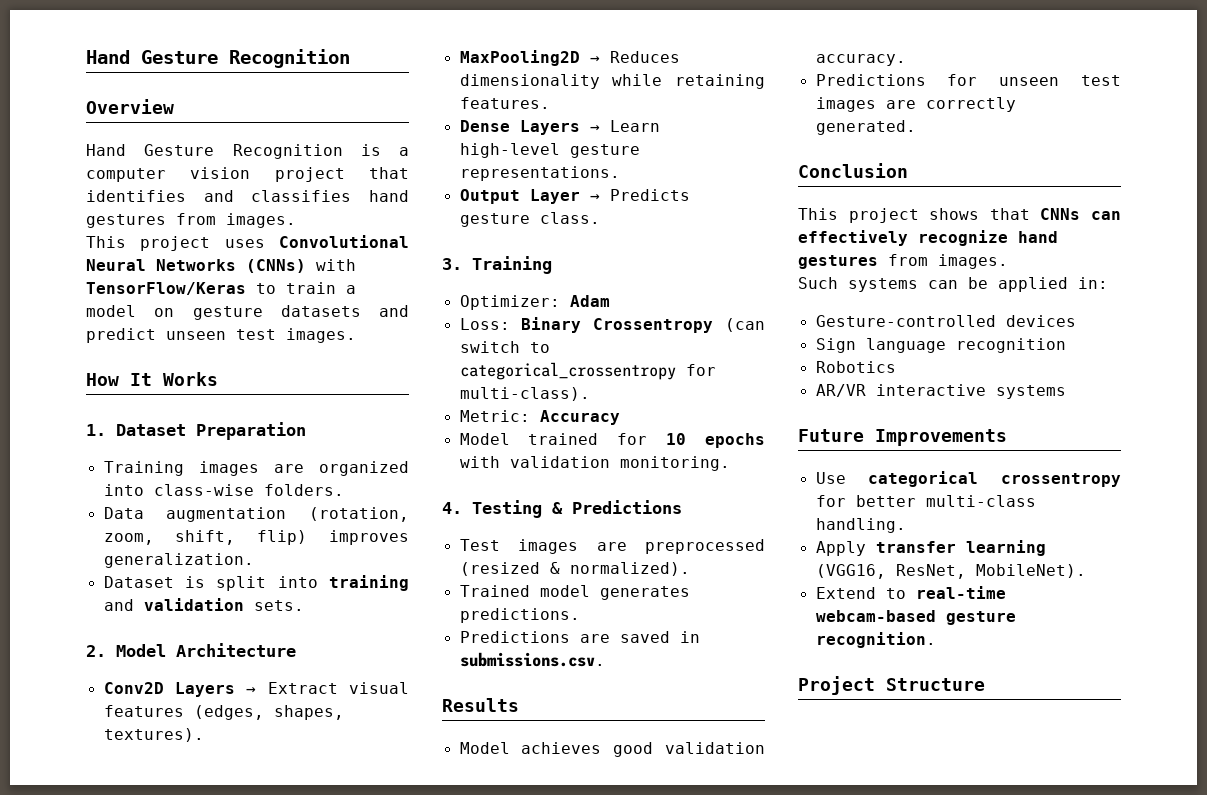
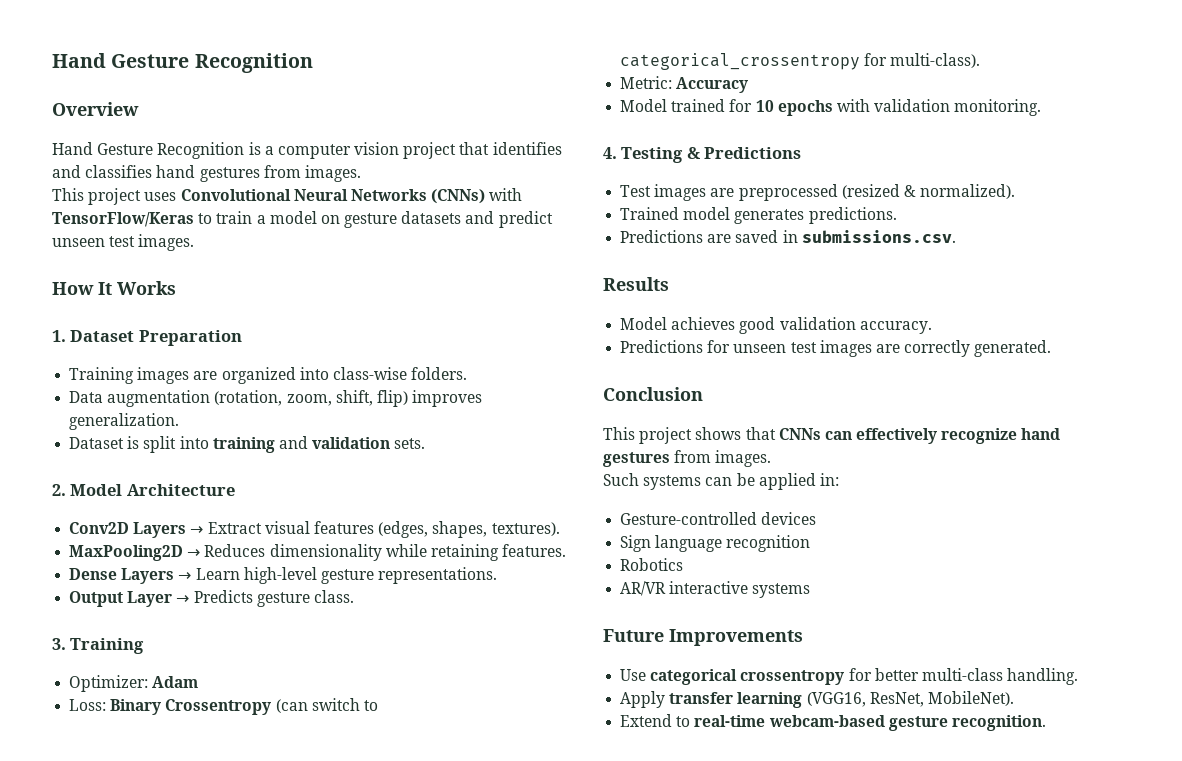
- Project Structure

